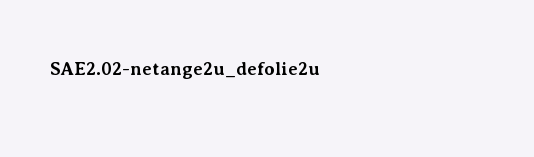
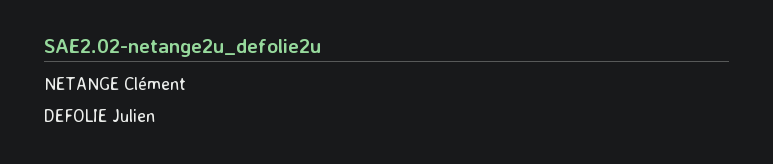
+ NETANGE Clément
+ DEFOLIE Julien

